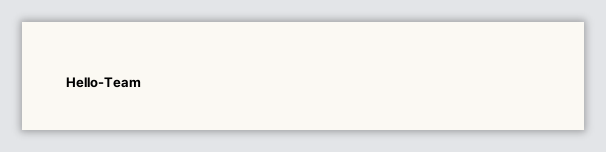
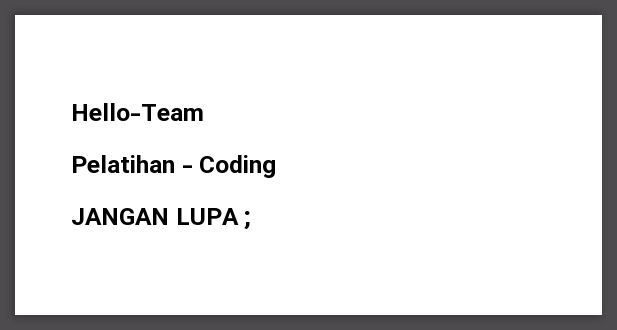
+ Pelatihan - Coding
+ JANGAN LUPA ;

